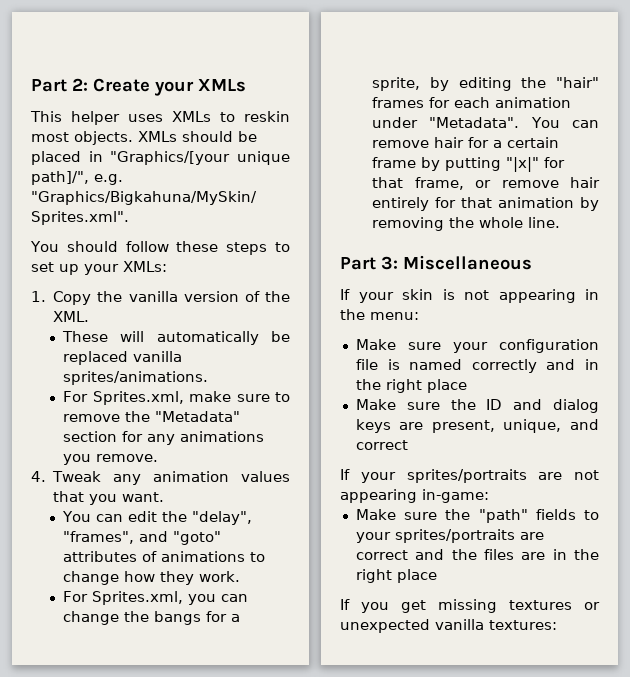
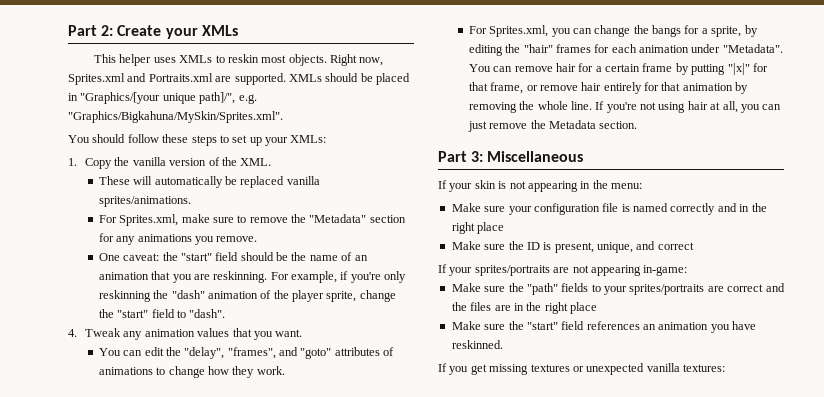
+ Right now, Sprites.xml and Portraits.xml are supported.
+ One caveat: the "start" field should be the name of an animation that you are reskinning. For example, if you're only reskinning the "dash" animation of the player sprite, change the "start" field to "dash".
+ If you're not using hair at all, you can just remove the Metadata section.
- Make sure the ID and dialog keys are present, unique, and correct
+ Make sure the ID is present, unique, and correct
+ Make sure the "start" field references an animation you have reskinned.

